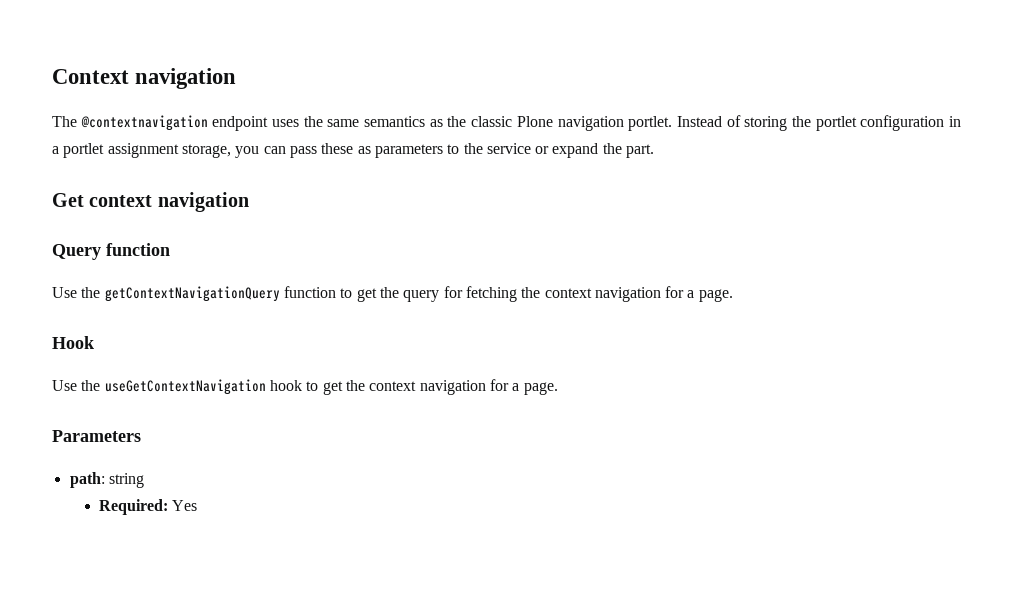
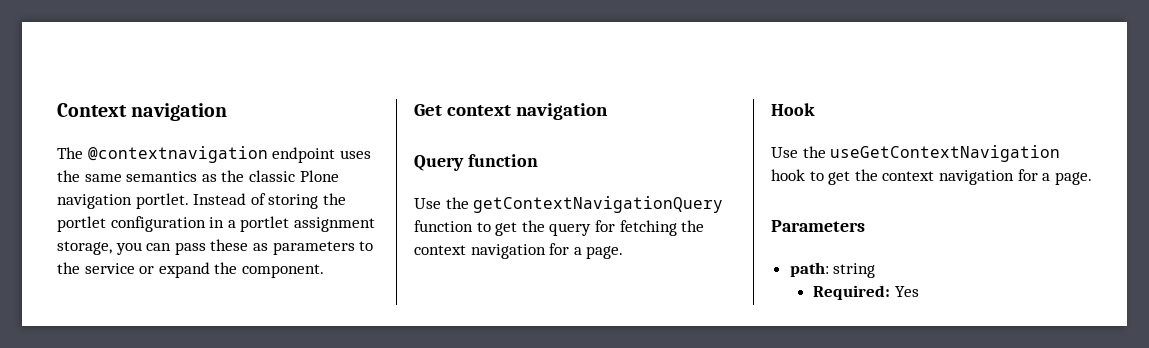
- Instead of storing the portlet configuration in a portlet assignment storage, you can pass these as parameters to the service or expand the part.
+ Instead of storing the portlet configuration in a portlet assignment storage, you can pass these as parameters to the service or expand the component.

